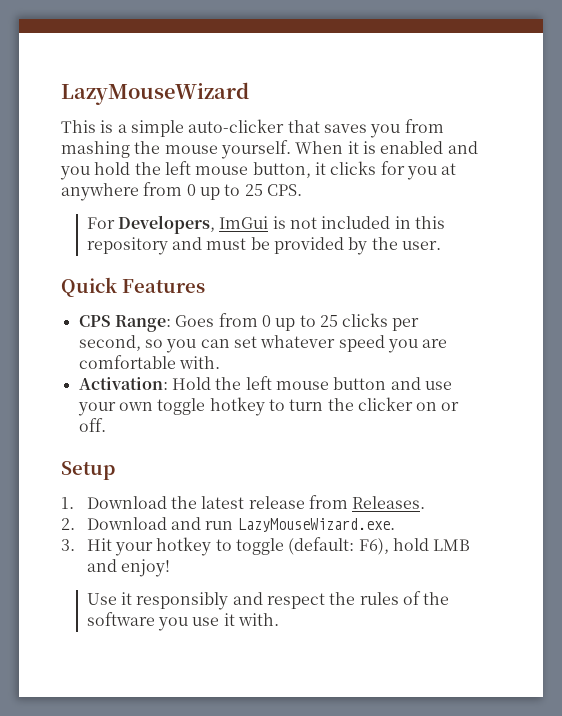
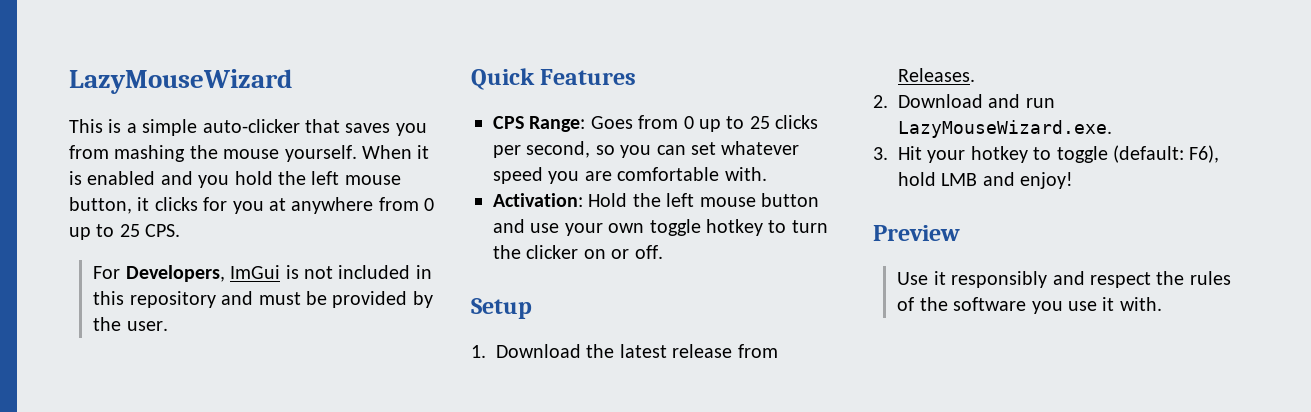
+ Preview

